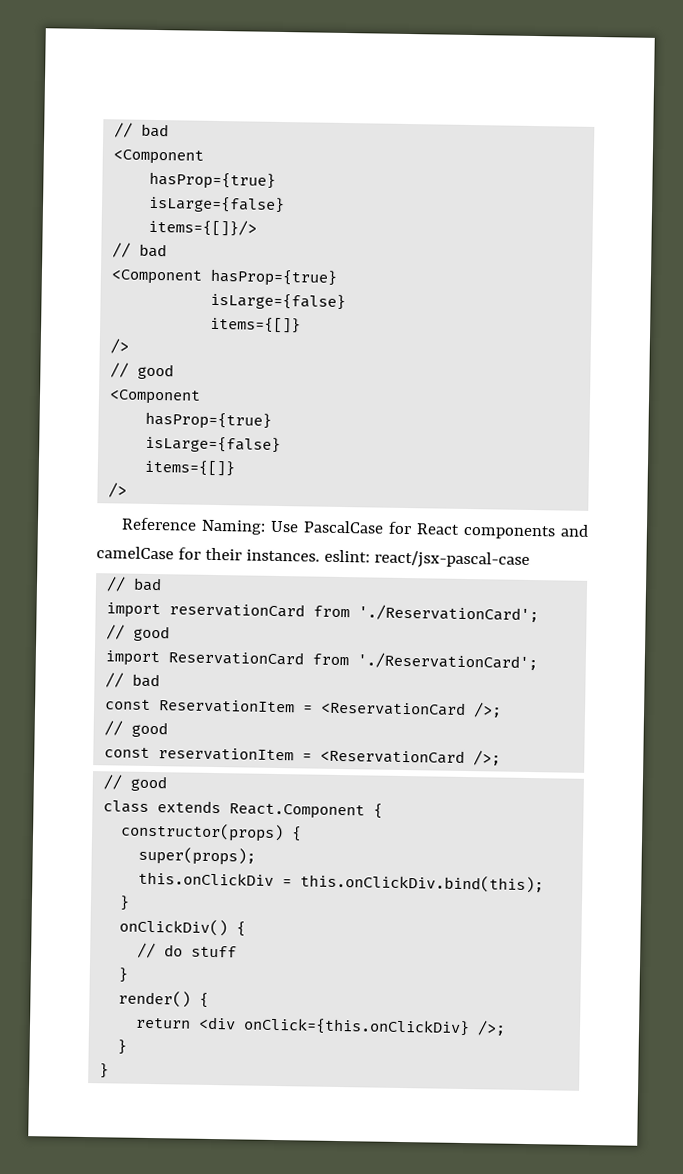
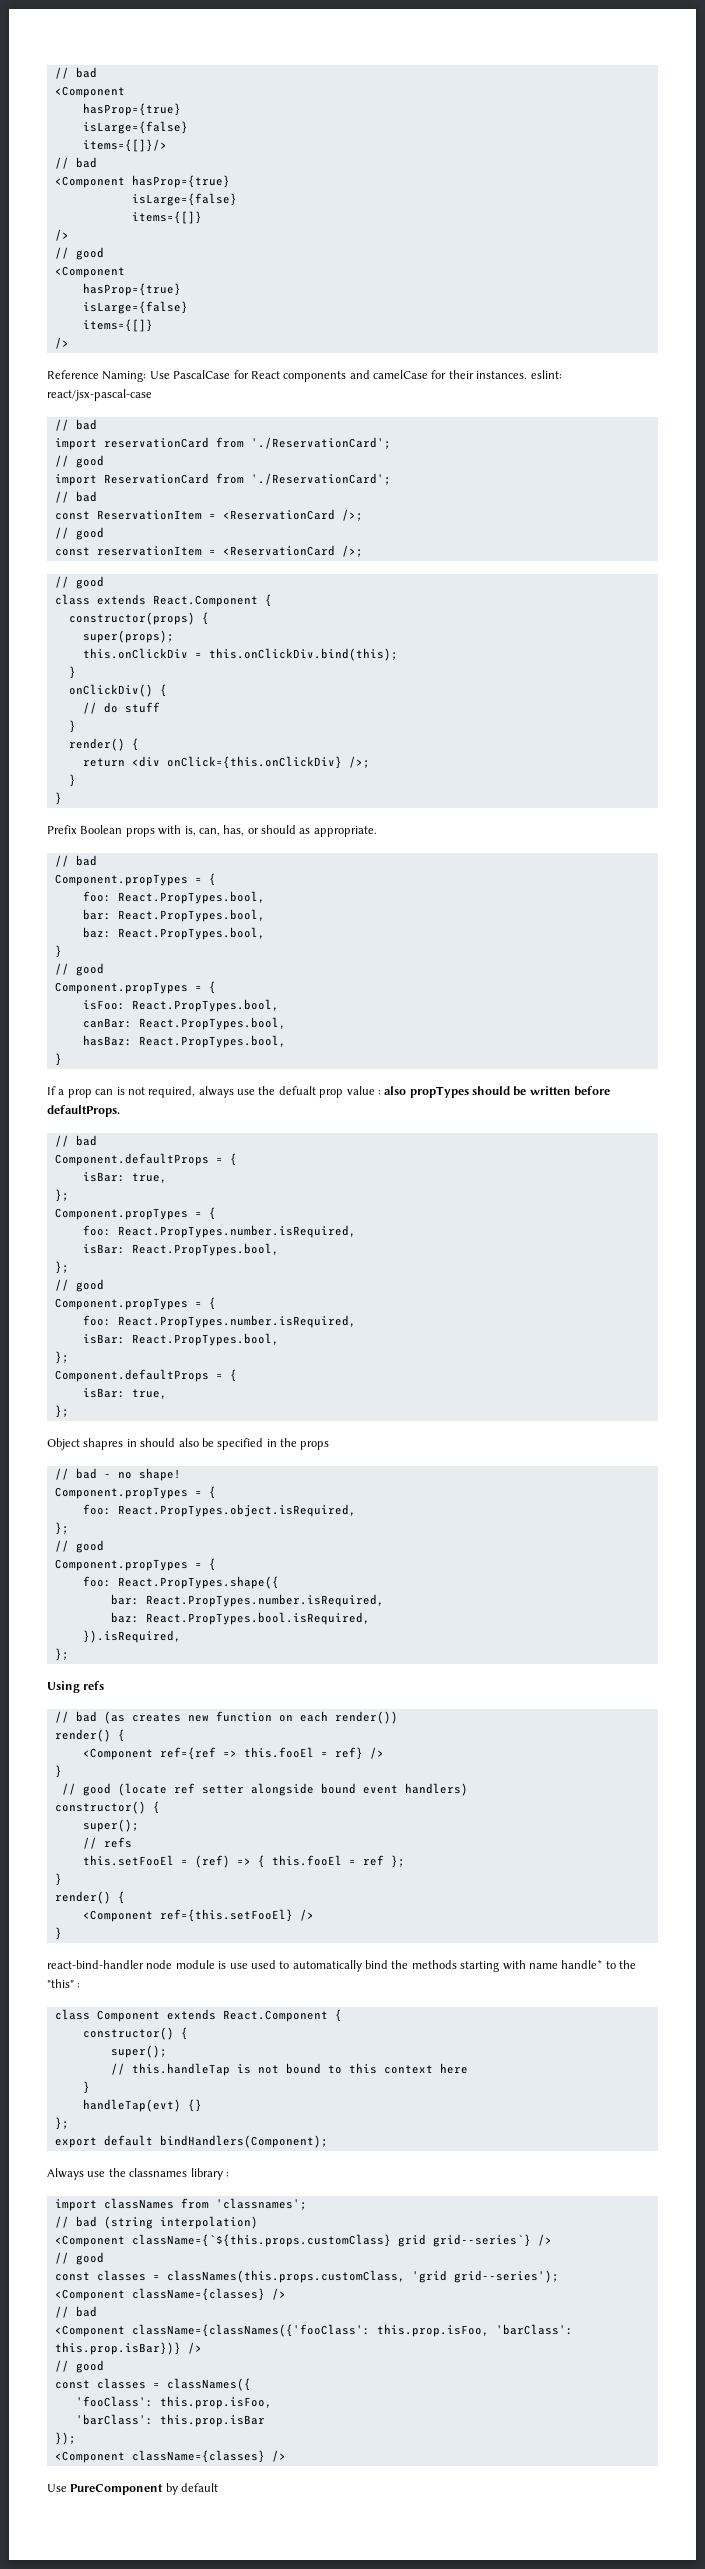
+ Prefix Boolean props with is, can, has, or should as appropriate.
+ // bad
+ Component.propTypes = {
+ foo: React.PropTypes.bool,
+ bar: React.PropTypes.bool,
+ baz: React.PropTypes.bool,
+ }
+ // good
+ Component.propTypes = {
+ isFoo: React.PropTypes.bool,
+ canBar: React.PropTypes.bool,
+ hasBaz: React.PropTypes.bool,
+ }
+ If a prop can is not required, always use the defualt prop value : also propTypes should be written before defaultProps.
+ // bad
+ Component.defaultProps = {
+ isBar: true,
+ };
+ Component.propTypes = {
+ foo: React.PropTypes.number.isRequired,
+ isBar: React.PropTypes.bool,
+ };
+ // good
+ Component.propTypes = {
+ foo: React.PropTypes.number.isRequired,
+ isBar: React.PropTypes.bool,
+ };
+ Component.defaultProps = {
+ isBar: true,
+ };
+ Object shapres in should also be specified in the props
+ // bad - no shape!
+ Component.propTypes = {
+ foo: React.PropTypes.object.isRequired,
+ };
+ // good
+ Component.propTypes = {
+ foo: React.PropTypes.shape({
+ bar: React.PropTypes.number.isRequired,
+ baz: React.PropTypes.bool.isRequired,
+ }).isRequired,
+ };
+ Using refs
+ // bad (as creates new function on each render())
+ render() {
+ <Component ref={ref => this.fooEl = ref} />
+ }
+ // good (locate ref setter alongside bound event handlers)
+ constructor() {
+ super();
+ // refs
+ this.setFooEl = (ref) => { this.fooEl = ref };
+ }
+ render() {
+ <Component ref={this.setFooEl} />
+ }
+ react-bind-handler node module is use used to automatically bind the methods starting with name handle* to the "this" :
+ class Component extends React.Component {
+ constructor() {
+ super();
+ // this.handleTap is not bound to this context here
+ }
+ handleTap(evt) {}
+ };
+ export default bindHandlers(Component);
+ Always use the classnames library :
+ import classNames from 'classnames';
+ // bad (string interpolation)
+ <Component className={`${this.props.customClass} grid grid--series`} />
+ // good
+ const classes = classNames(this.props.customClass, 'grid grid--series');
+ <Component className={classes} />
+ // bad
+ <Component className={classNames({'fooClass': this.prop.isFoo, 'barClass': this.prop.isBar})} />
+ // good
+ const classes = classNames({
+ 'fooClass': this.prop.isFoo,
+ 'barClass': this.prop.isBar
+ });
+ <Component className={classes} />
+ Use PureComponent by default

